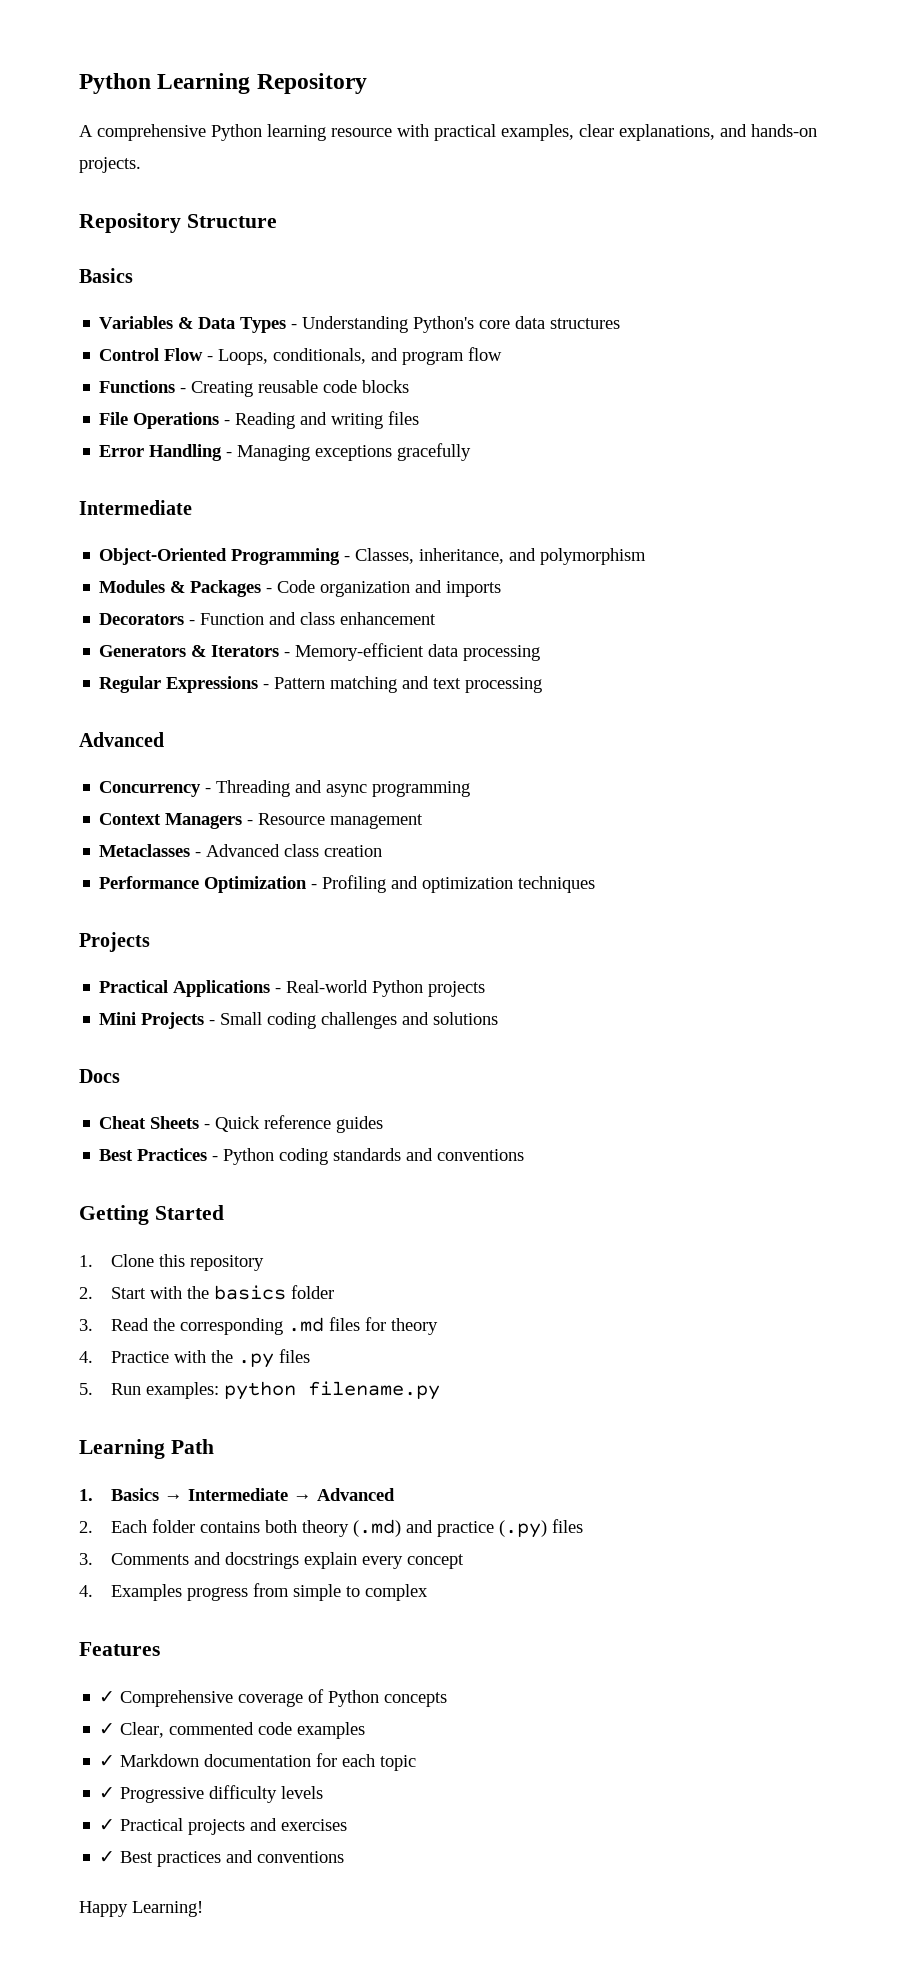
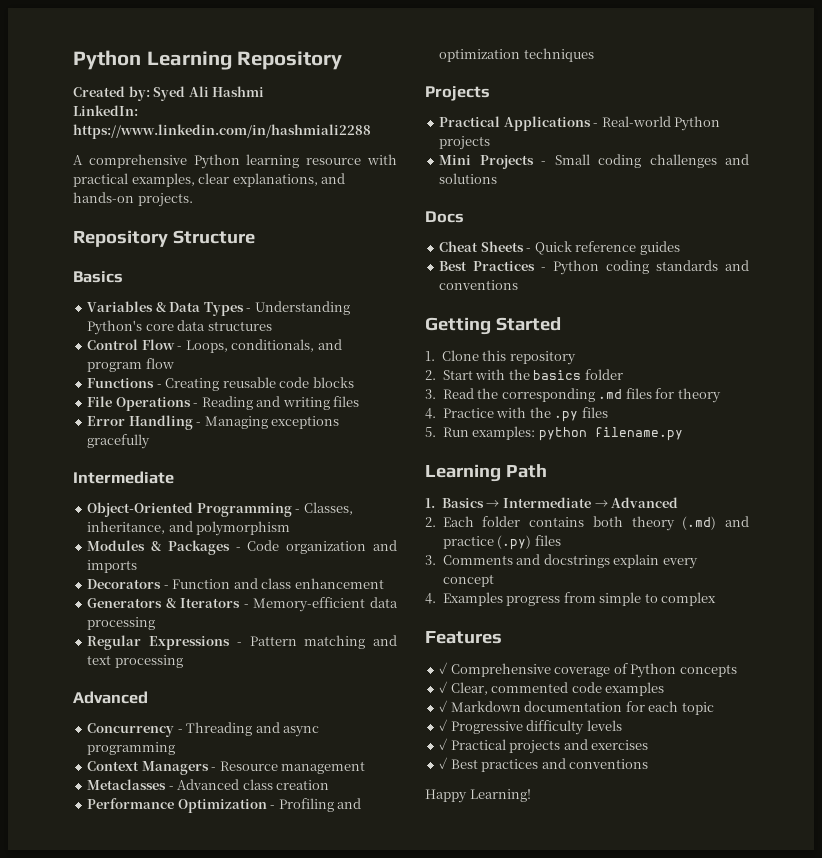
+ Created by: Syed Ali Hashmi
+ LinkedIn: https://www.linkedin.com/in/hashmiali2288

